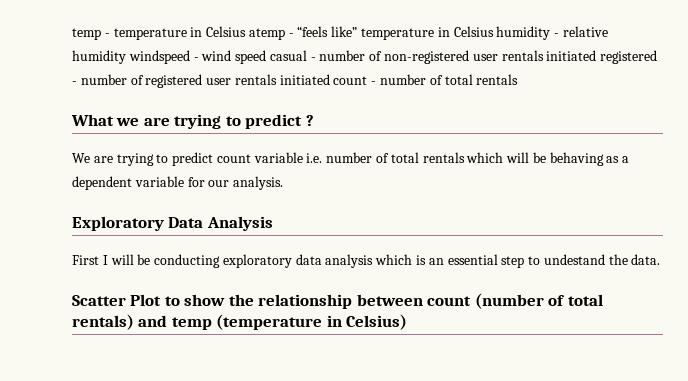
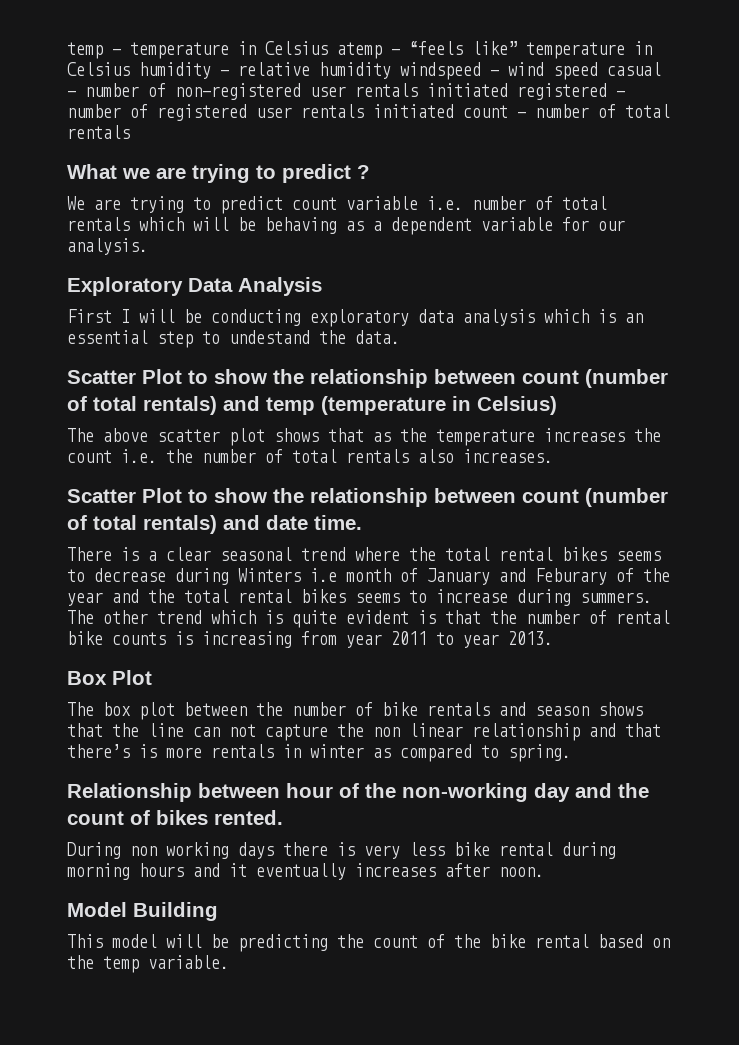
+ The above scatter plot shows that as the temperature increases the count i.e. the number of total rentals also increases.
+ Scatter Plot to show the relationship between count (number of total rentals) and date time.
+ There is a clear seasonal trend where the total rental bikes seems to decrease during Winters i.e month of January and Feburary of the year and the total rental bikes seems to increase during summers. The other trend which is quite evident is that the number of rental bike counts is increasing from year 2011 to year 2013.
+ Box Plot
+ The box plot between the number of bike rentals and season shows that the line can not capture the non linear relationship and that there’s is more rentals in winter as compared to spring.
+ Relationship between hour of the non-working day and the count of bikes rented.
+ During non working days there is very less bike rental during morning hours and it eventually increases after noon.
+ Model Building
+ This model will be predicting the count of the bike rental based on the temp variable.

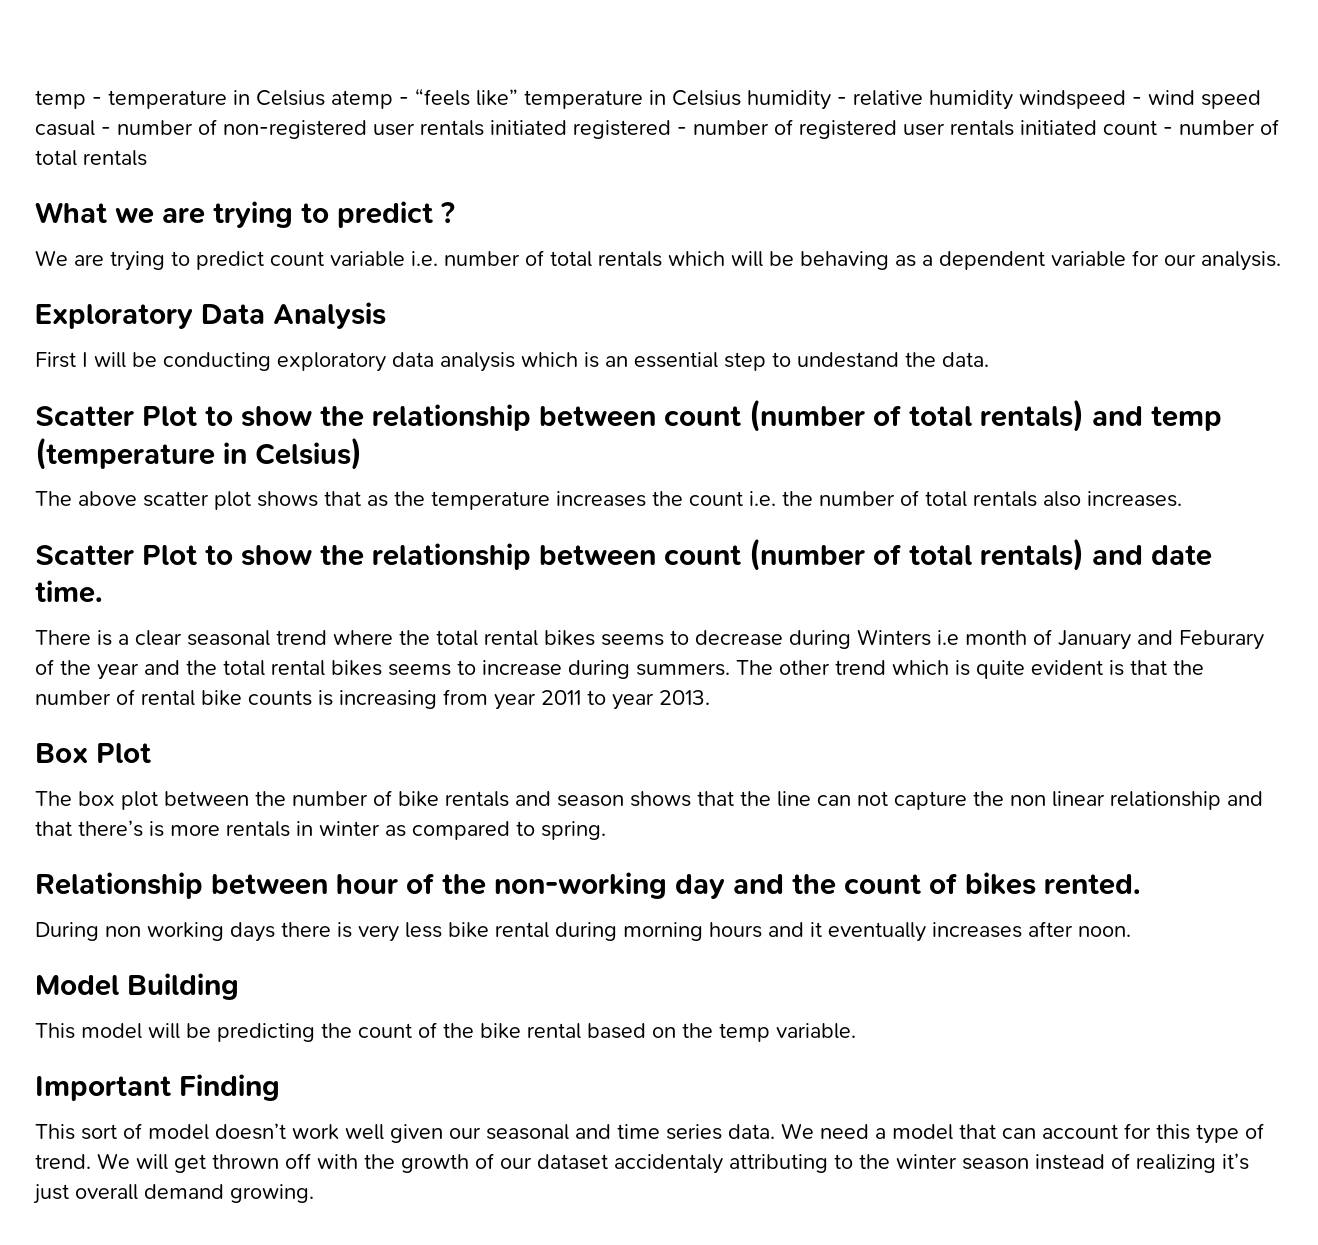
+ Important Finding
+ This sort of model doesn’t work well given our seasonal and time series data. We need a model that can account for this type of trend. We will get thrown off with the growth of our dataset accidentaly attributing to the winter season instead of realizing it’s just overall demand growing.

